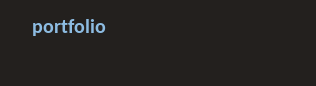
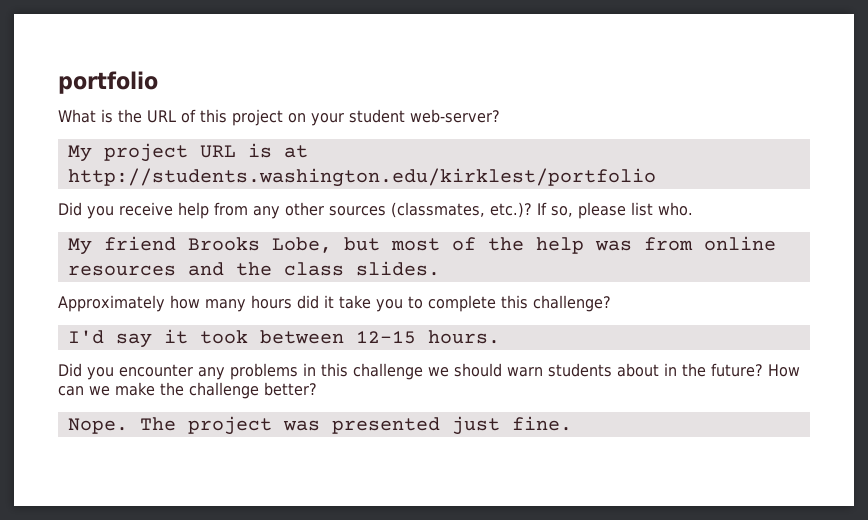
+ What is the URL of this project on your student web-server?
+ My project URL is at http://students.washington.edu/kirklest/portfolio
+ Did you receive help from any other sources (classmates, etc.)? If so, please list who.
+ My friend Brooks Lobe, but most of the help was from online resources and the class slides.
+ Approximately how many hours did it take you to complete this challenge?
+ I'd say it took between 12-15 hours.
+ Did you encounter any problems in this challenge we should warn students about in the future? How can we make the challenge better?
+ Nope. The project was presented just fine.

